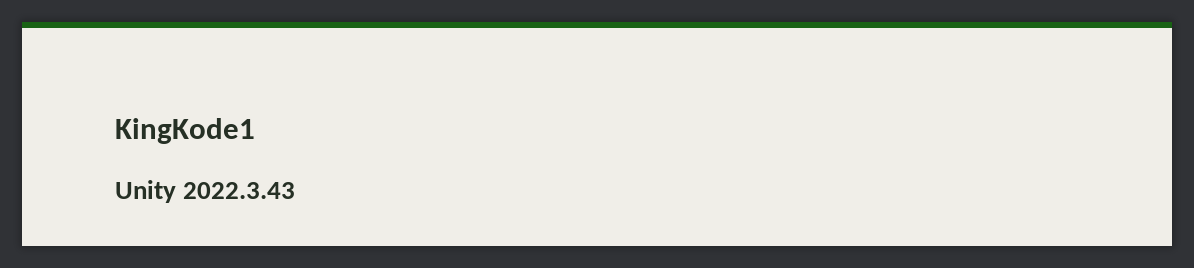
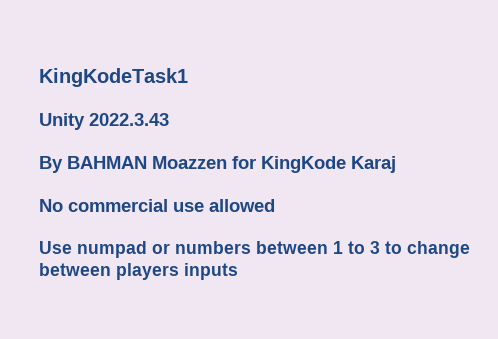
- KingKode1
+ KingKodeTask1
+ By BAHMAN Moazzen for KingKode Karaj
+ No commercial use allowed
+ Use numpad or numbers between 1 to 3 to change between players inputs

